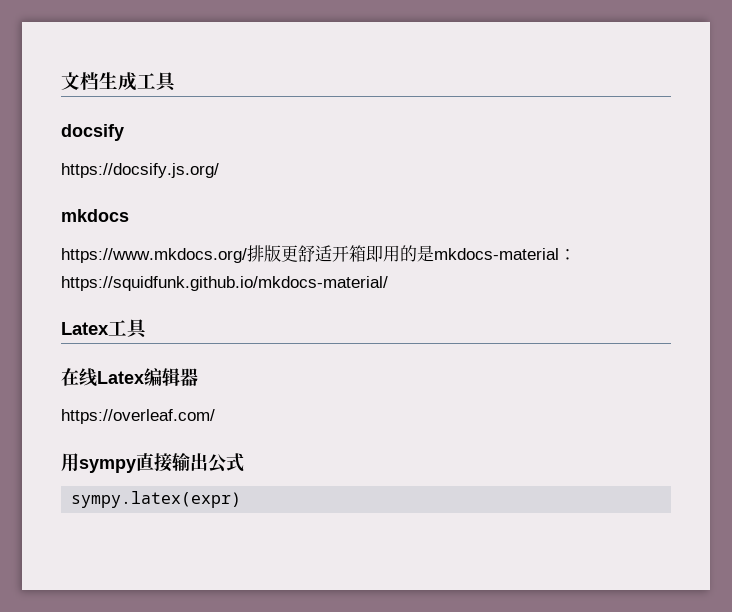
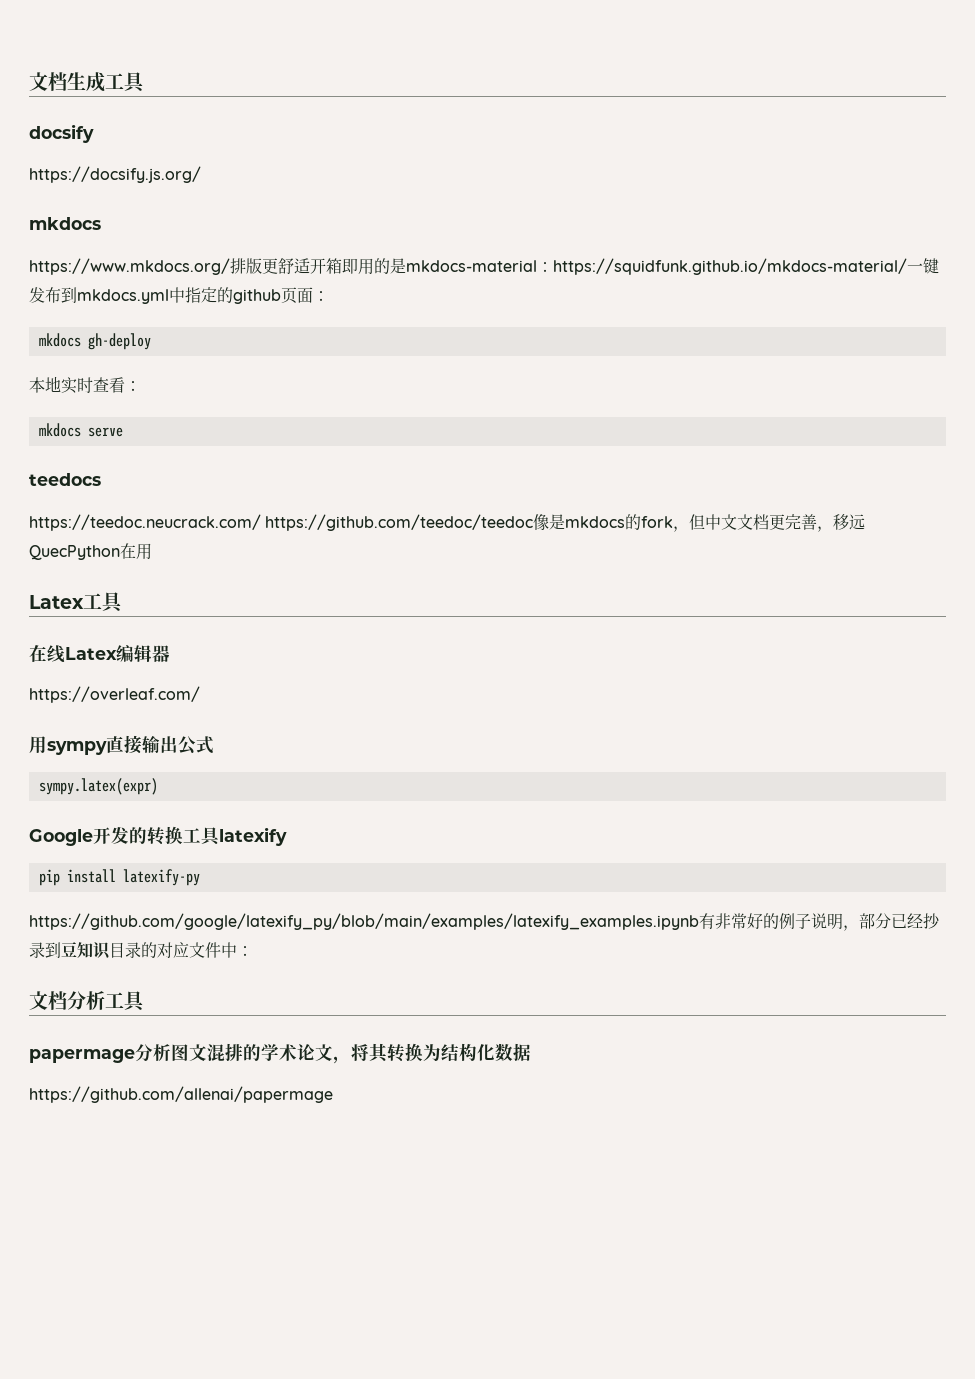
- https://www.mkdocs.org/排版更舒适开箱即用的是mkdocs-material：https://squidfunk.github.io/mkdocs-material/
+ https://www.mkdocs.org/排版更舒适开箱即用的是mkdocs-material：https://squidfunk.github.io/mkdocs-material/一键发布到mkdocs.yml中指定的github页面：
+ mkdocs gh-deploy
+ 本地实时查看：
+ mkdocs serve
+ teedocs
+ https://teedoc.neucrack.com/ https://github.com/teedoc/teedoc像是mkdocs的fork，但中文文档更完善，移远QuecPython在用
+ Google开发的转换工具latexify
+ pip install latexify-py
+ https://github.com/google/latexify_py/blob/main/examples/latexify_examples.ipynb有非常好的例子说明，部分已经抄录到豆知识目录的对应文件中：
+ 文档分析工具
+ papermage分析图文混排的学术论文，将其转换为结构化数据
+ https://github.com/allenai/papermage

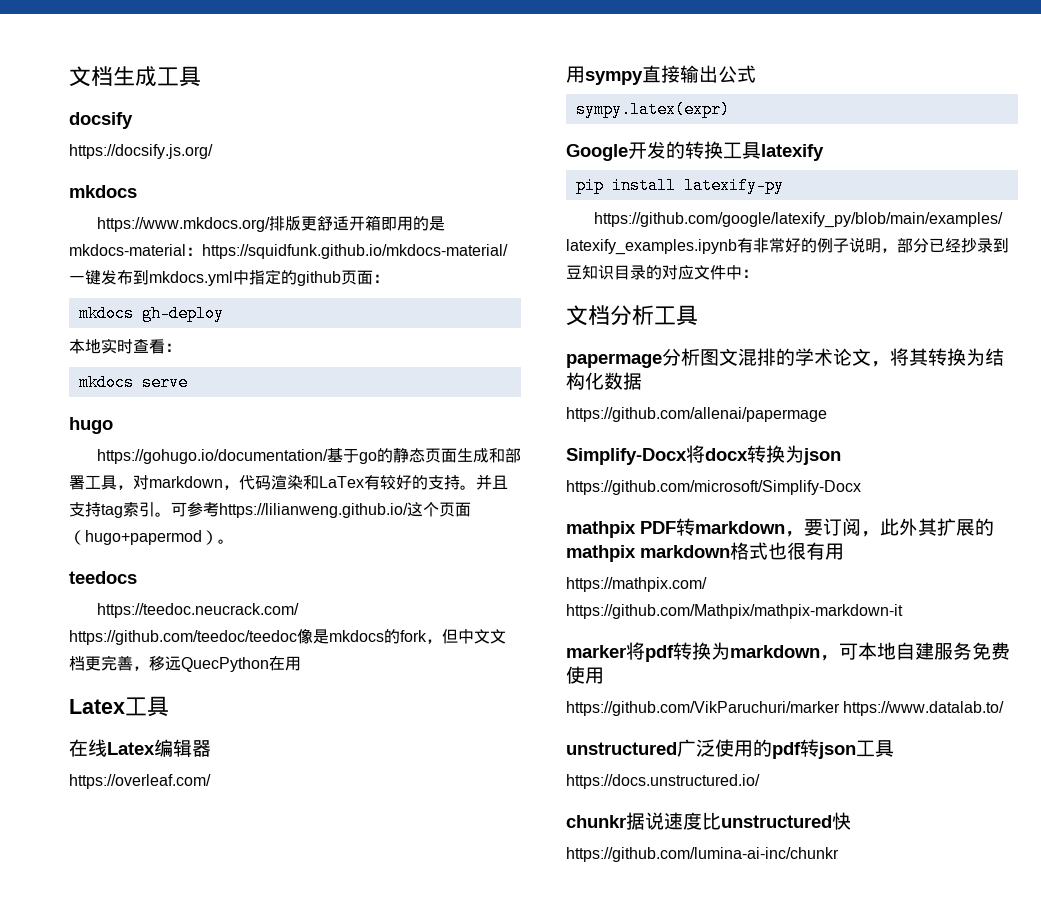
+ hugo
+ https://gohugo.io/documentation/基于go的静态页面生成和部署工具，对markdown，代码渲染和LaTex有较好的支持。并且支持tag索引。可参考https://lilianweng.github.io/这个页面（hugo+papermod）。
+ Simplify-Docx将docx转换为json
+ https://github.com/microsoft/Simplify-Docx
+ mathpix PDF转markdown，要订阅，此外其扩展的mathpix markdown格式也很有用
+ https://mathpix.com/ https://github.com/Mathpix/mathpix-markdown-it
+ marker将pdf转换为markdown，可本地自建服务免费使用
+ https://github.com/VikParuchuri/marker https://www.datalab.to/
+ unstructured广泛使用的pdf转json工具
+ https://docs.unstructured.io/
+ chunkr据说速度比unstructured快
+ https://github.com/lumina-ai-inc/chunkr

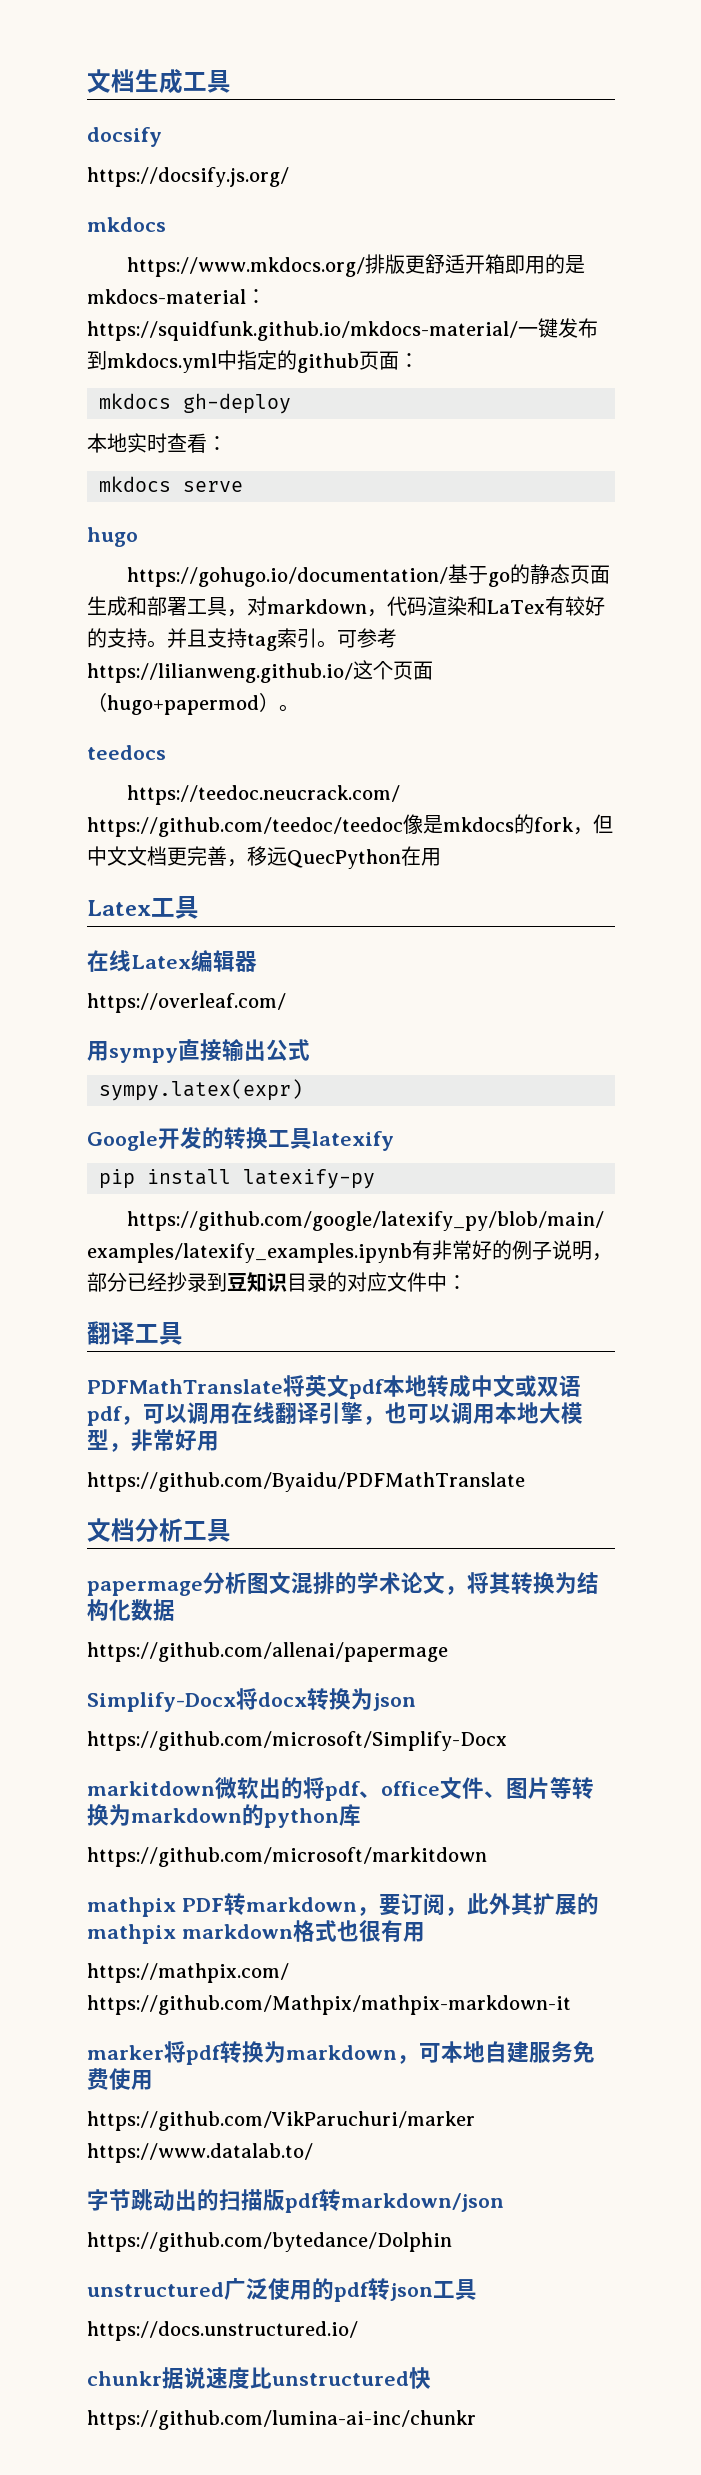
+ 翻译工具
+ PDFMathTranslate将英文pdf本地转成中文或双语pdf，可以调用在线翻译引擎，也可以调用本地大模型，非常好用
+ https://github.com/Byaidu/PDFMathTranslate
+ markitdown微软出的将pdf、office文件、图片等转换为markdown的python库
+ https://github.com/microsoft/markitdown
+ 字节跳动出的扫描版pdf转markdown/json
+ https://github.com/bytedance/Dolphin

